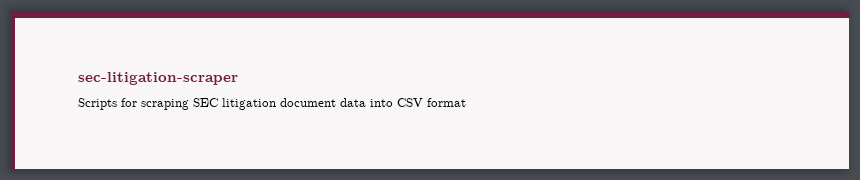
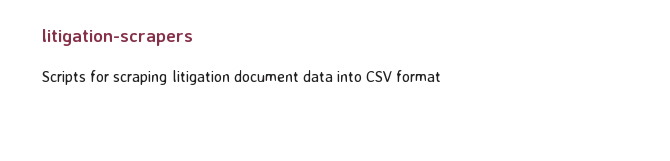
- sec-litigation-scraper
+ litigation-scrapers
- Scripts for scraping SEC litigation document data into CSV format
+ Scripts for scraping litigation document data into CSV format

